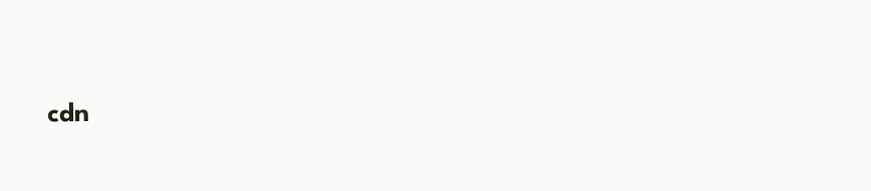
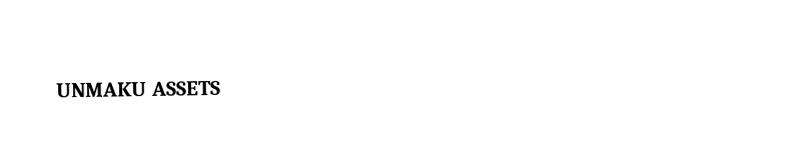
- cdn
+ UNMAKU ASSETS

